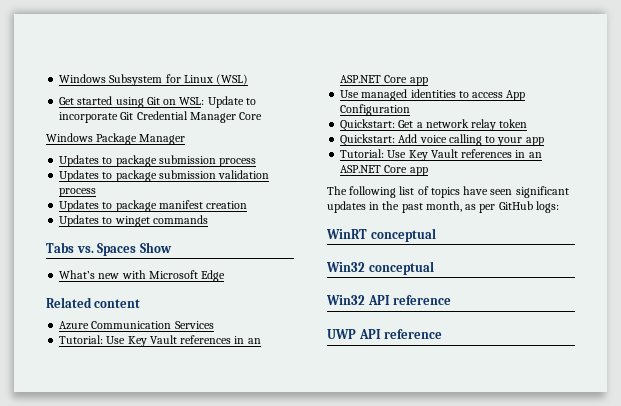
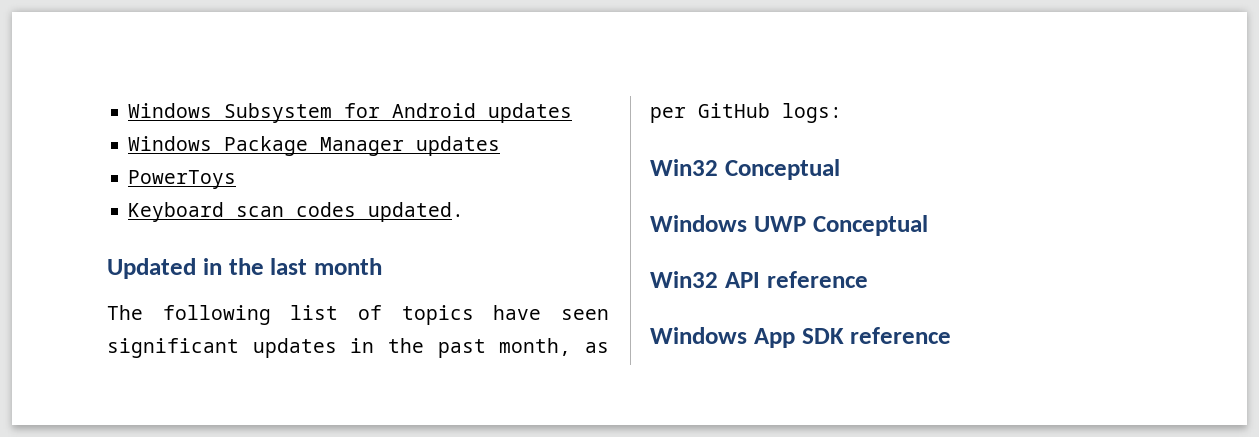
- Windows Subsystem for Linux (WSL)
- Get started using Git on WSL: Update to incorporate Git Credential Manager Core
- Windows Package Manager
- Updates to package submission process
- Updates to package submission validation process
- Updates to package manifest creation
- Updates to winget commands
- Tabs vs. Spaces Show
- What’s new with Microsoft Edge
- Related content
- Azure Communication Services
- Tutorial: Use Key Vault references in an ASP.NET Core app
- Use managed identities to access App Configuration
- Quickstart: Get a network relay token
- Quickstart: Add voice calling to your app
- Tutorial: Use Key Vault references in an ASP.NET Core app
+ Windows Subsystem for Android updates
+ Windows Package Manager updates
+ PowerToys
+ Keyboard scan codes updated.
+ Updated in the last month
- WinRT conceptual
- Win32 conceptual
+ Win32 Conceptual
+ Windows UWP Conceptual
- UWP API reference
+ Windows App SDK reference

